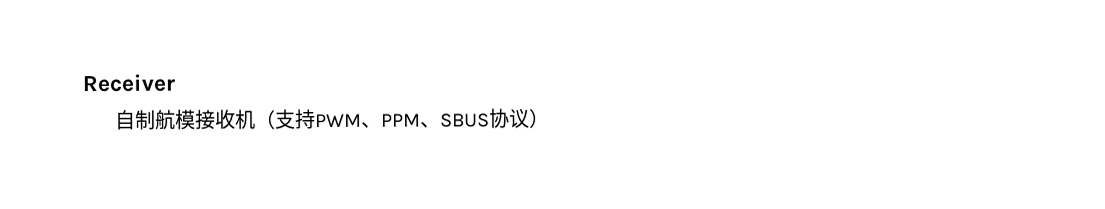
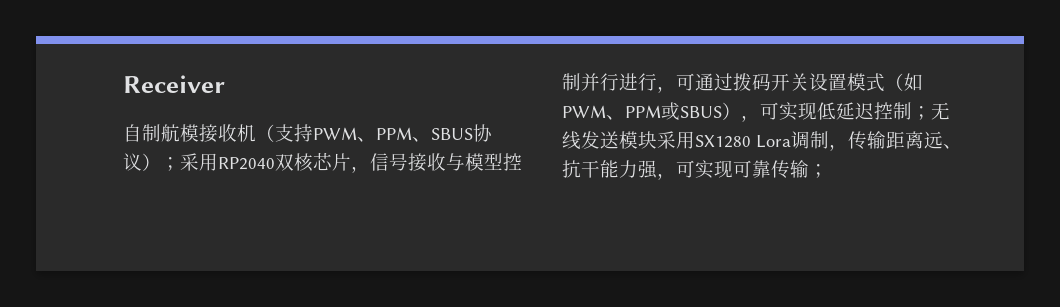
- 自制航模接收机（支持PWM、PPM、SBUS协议）
+ 自制航模接收机（支持PWM、PPM、SBUS协议）；采用RP2040双核芯片，信号接收与模型控制并行进行，可通过拨码开关设置模式（如PWM、PPM或SBUS），可实现低延迟控制；无线发送模块采用SX1280 Lora调制，传输距离远、抗干能力强，可实现可靠传输；

